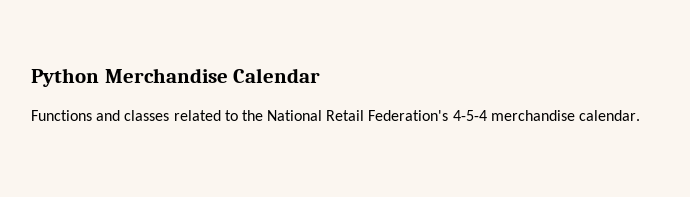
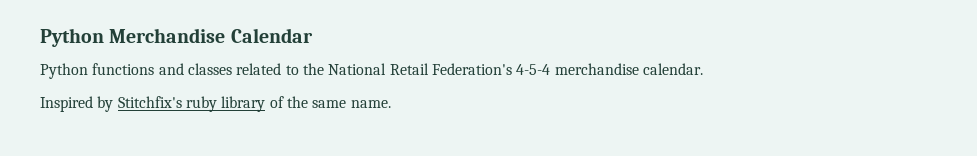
- Functions and classes related to the National Retail Federation's 4-5-4 merchandise calendar.
+ Python functions and classes related to the National Retail Federation's 4-5-4 merchandise calendar.
+ Inspired by Stitchfix's ruby library of the same name.

